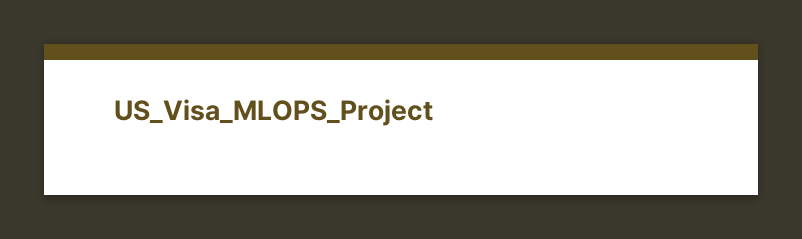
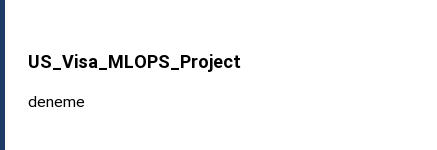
+ deneme

